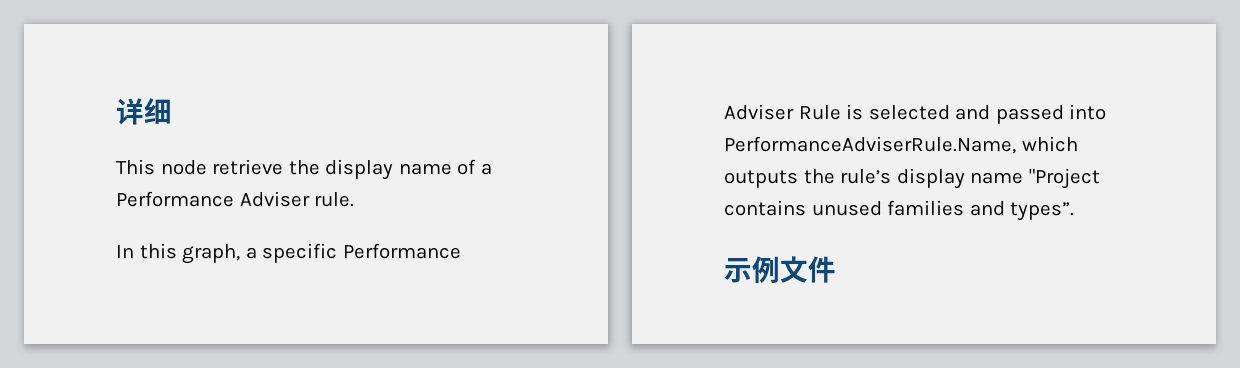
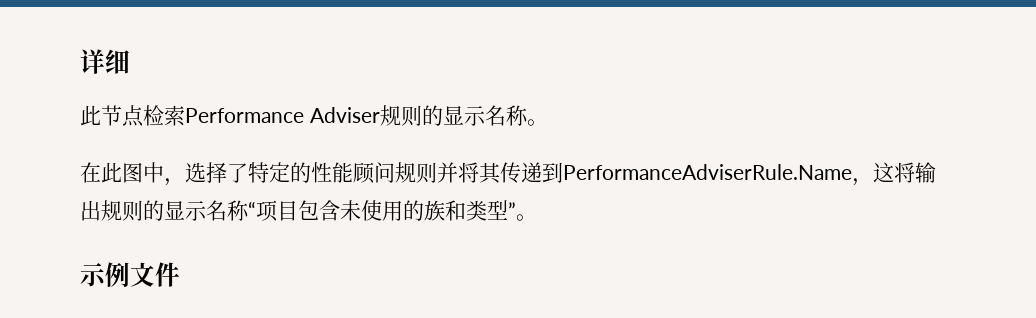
- This node retrieve the display name of a Performance Adviser rule.
- In this graph, a specific Performance Adviser Rule is selected and passed into PerformanceAdviserRule.Name, which outputs the rule’s display name "Project contains unused families and types”.
+ 此节点检索Performance Adviser规则的显示名称。
+ 在此图中，选择了特定的性能顾问规则并将其传递到PerformanceAdviserRule.Name，这将输出规则的显示名称“项目包含未使用的族和类型”。

